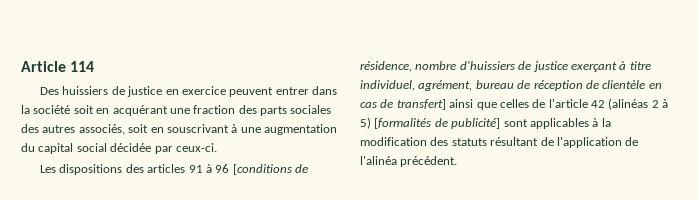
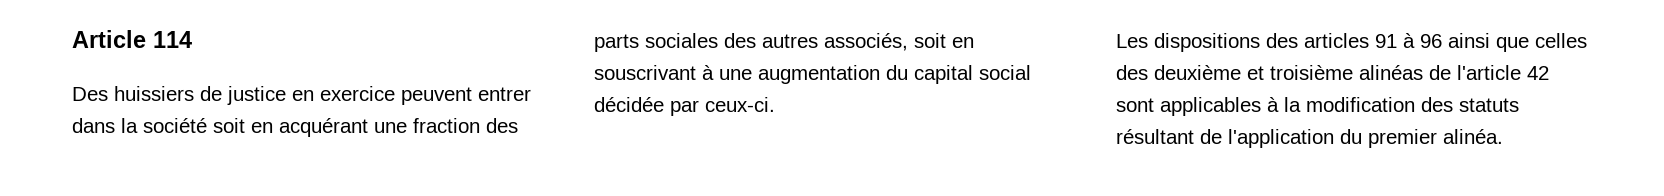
- Les dispositions des articles 91 à 96 [conditions de résidence, nombre d'huissiers de justice exerçant à titre individuel, agrément, bureau de réception de clientèle en cas de transfert] ainsi que celles de l'article 42 (alinéas 2 à 5) [formalités de publicité] sont applicables à la modification des statuts résultant de l'application de l'alinéa précédent.
+ Les dispositions des articles 91 à 96 ainsi que celles des deuxième et troisième alinéas de l'article 42 sont applicables à la modification des statuts résultant de l'application du premier alinéa.

